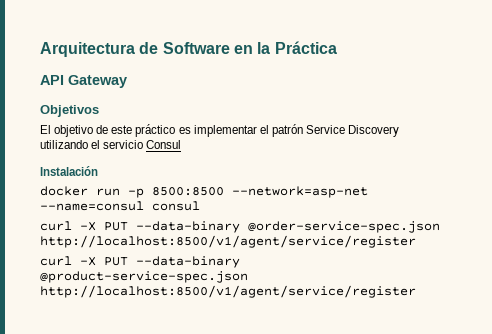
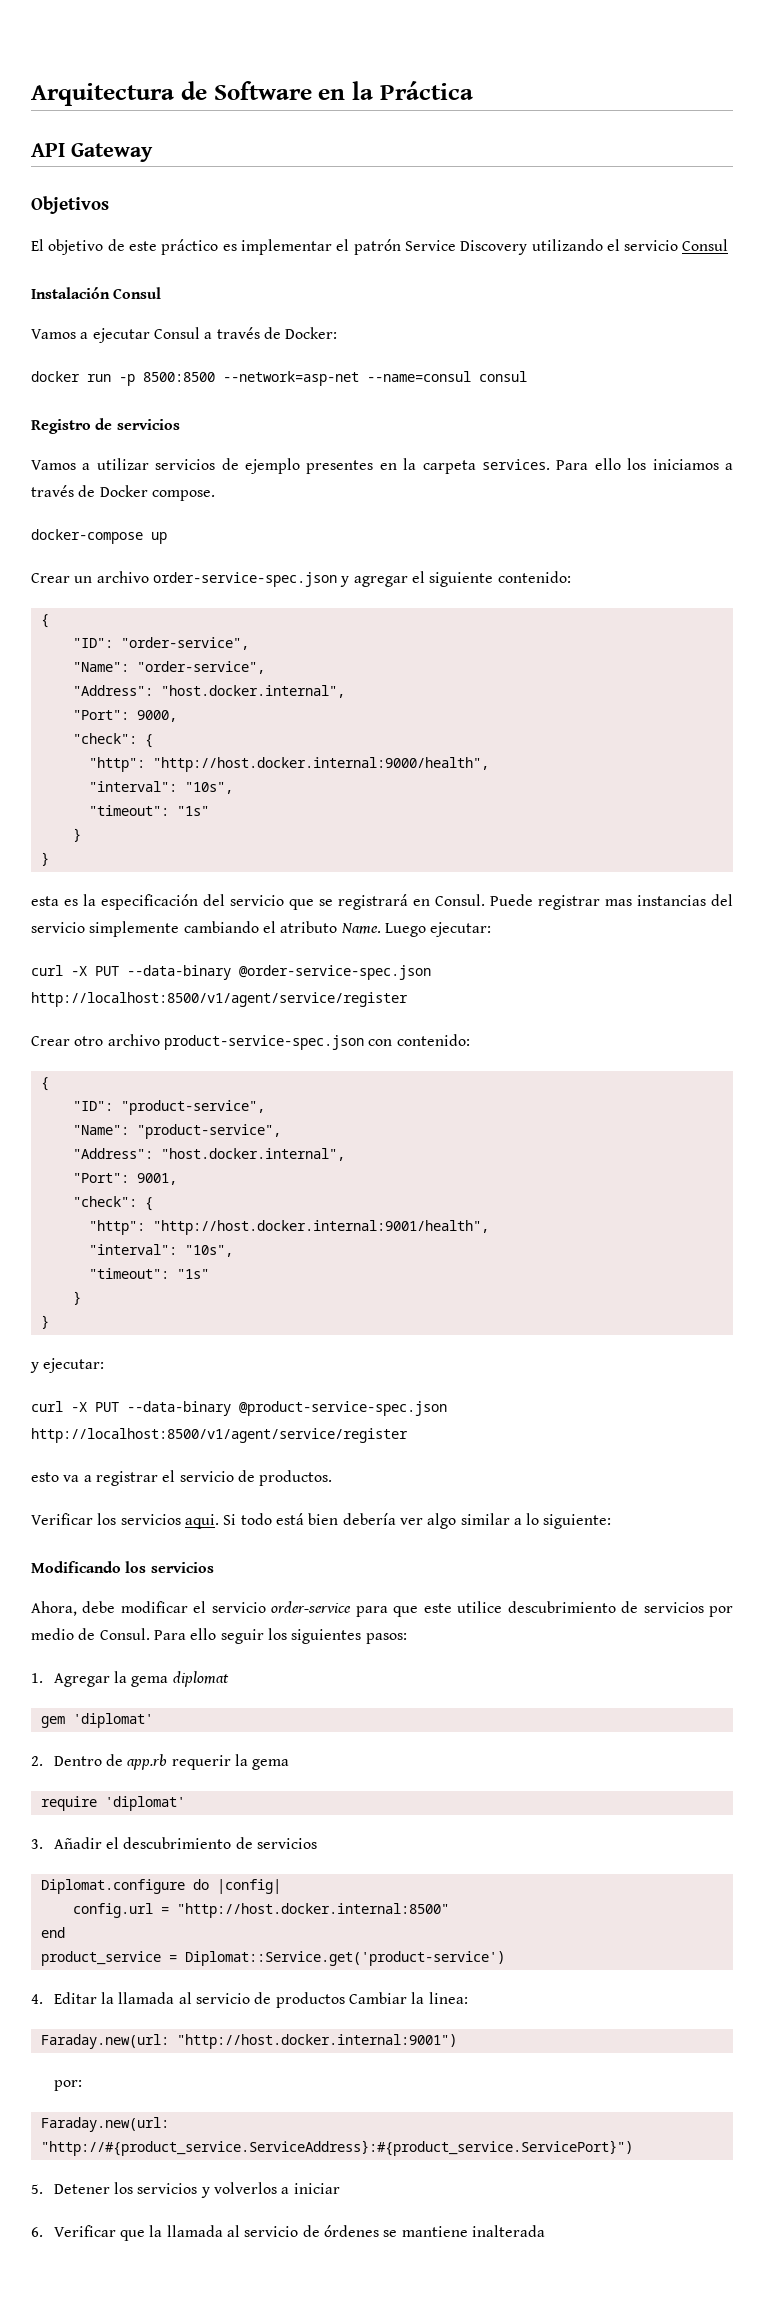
- Instalación
+ Instalación Consul
+ Vamos a ejecutar Consul a través de Docker:
+ Registro de servicios
+ Vamos a utilizar servicios de ejemplo presentes en la carpeta services. Para ello los iniciamos a través de Docker compose.
+ docker-compose up
+ Crear un archivo order-service-spec.json y agregar el siguiente contenido:
+ {
+ "ID": "order-service",
+ "Name": "order-service",
+ "Address": "host.docker.internal",
+ "Port": 9000,
+ "check": {
+ "http": "http://host.docker.internal:9000/health",
+ "interval": "10s",
+ "timeout": "1s"
+ }
+ }
+ esta es la especificación del servicio que se registrará en Consul. Puede registrar mas instancias del servicio simplemente cambiando el atributo Name. Luego ejecutar:
+ Crear otro archivo product-service-spec.json con contenido:
+ {
+ "ID": "product-service",
+ "Name": "product-service",
+ "Address": "host.docker.internal",
+ "Port": 9001,
+ "check": {
+ "http": "http://host.docker.internal:9001/health",
+ "interval": "10s",
+ "timeout": "1s"
+ }
+ }
+ y ejecutar:
+ esto va a registrar el servicio de productos.
+ Verificar los servicios aqui. Si todo está bien debería ver algo similar a lo siguiente:
+ Modificando los servicios
+ Ahora, debe modificar el servicio order-service para que este utilice descubrimiento de servicios por medio de Consul. Para ello seguir los siguientes pasos:
+ 1. Agregar la gema diplomat
+ gem 'diplomat'
+ 2. Dentro de app.rb requerir la gema
+ require 'diplomat'
+ 3. Añadir el descubrimiento de servicios
+ Diplomat.configure do |config|
+ config.url = "http://host.docker.internal:8500"
+ end
+ product_service = Diplomat::Service.get('product-service')
+ 4. Editar la llamada al servicio de productos Cambiar la linea:
+ Faraday.new(url: "http://host.docker.internal:9001")
+ por:
+ Faraday.new(url: "http://#{product_service.ServiceAddress}:#{product_service.ServicePort}")
+ 5. Detener los servicios y volverlos a iniciar
+ 6. Verificar que la llamada al servicio de órdenes se mantiene inalterada

